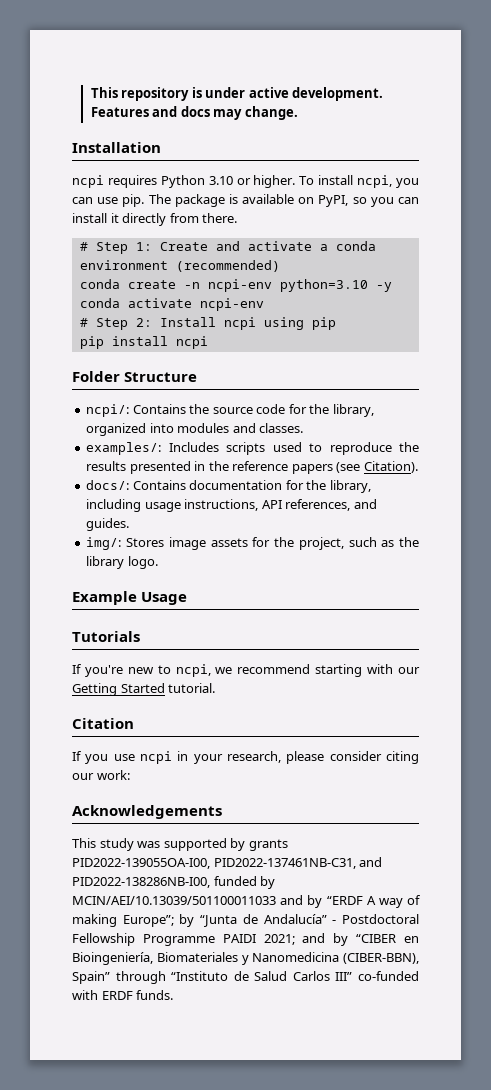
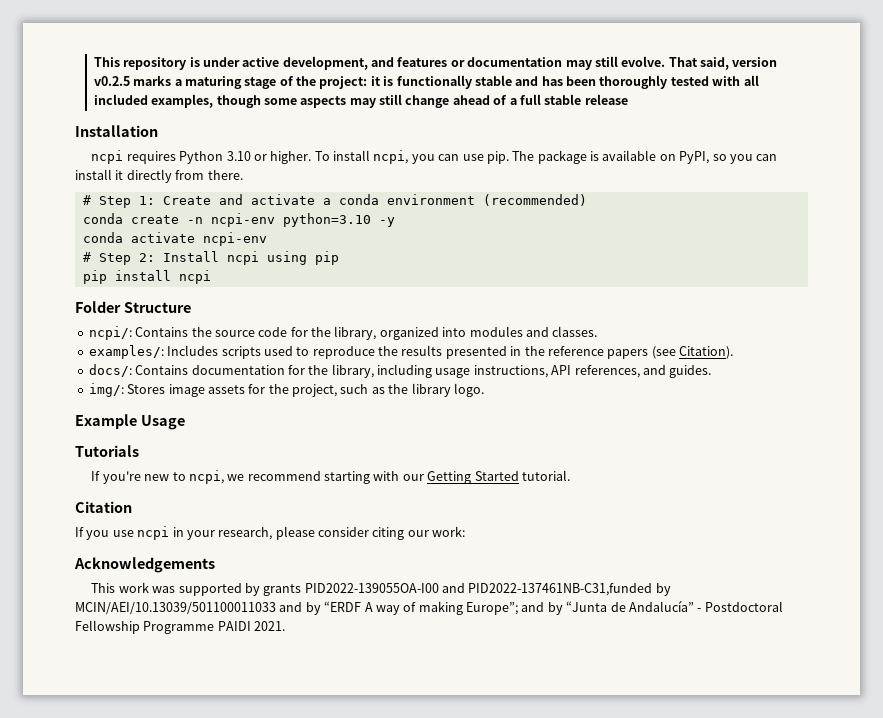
- This repository is under active development. Features and docs may change.
+ This repository is under active development, and features or documentation may still evolve. That said, version v0.2.5 marks a maturing stage of the project: it is functionally stable and has been thoroughly tested with all included examples, though some aspects may still change ahead of a full stable release
- This study was supported by grants PID2022-139055OA-I00, PID2022-137461NB-C31, and PID2022-138286NB-I00, funded by MCIN/AEI/10.13039/501100011033 and by “ERDF A way of making Europe”; by “Junta de Andalucía” - Postdoctoral Fellowship Programme PAIDI 2021; and by “CIBER en Bioingeniería, Biomateriales y Nanomedicina (CIBER-BBN), Spain” through “Instituto de Salud Carlos III” co-funded with ERDF funds.
+ This work was supported by grants PID2022-139055OA-I00 and PID2022-137461NB-C31,funded by MCIN/AEI/10.13039/501100011033 and by “ERDF A way of making Europe”; and by “Junta de Andalucía” - Postdoctoral Fellowship Programme PAIDI 2021.

